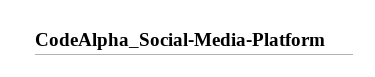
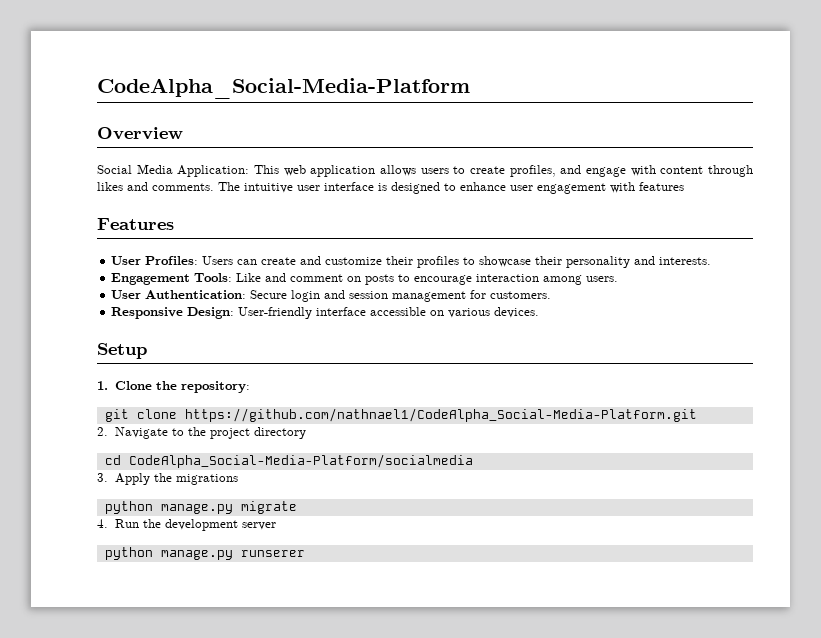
+ Overview
+ Social Media Application: This web application allows users to create profiles, and engage with content through likes and comments. The intuitive user interface is designed to enhance user engagement with features
+ Features
+ User Profiles: Users can create and customize their profiles to showcase their personality and interests.
+ Engagement Tools: Like and comment on posts to encourage interaction among users.
+ User Authentication: Secure login and session management for customers.
+ Responsive Design: User-friendly interface accessible on various devices.
+ Setup
+ 1. Clone the repository:
+ git clone https://github.com/nathnael1/CodeAlpha_Social-Media-Platform.git
+ 2. Navigate to the project directory
+ cd CodeAlpha_Social-Media-Platform/socialmedia
+ 3. Apply the migrations
+ python manage.py migrate
+ 4. Run the development server
+ python manage.py runserer

